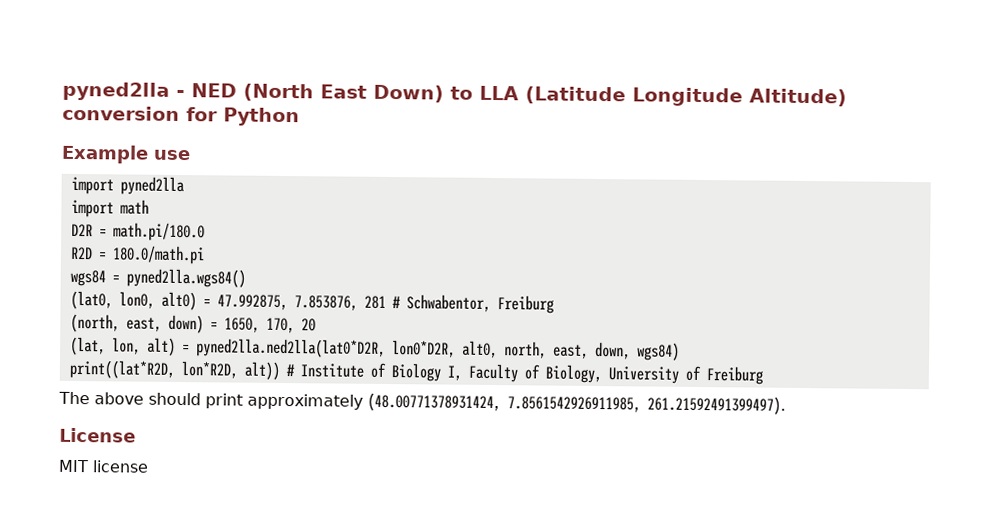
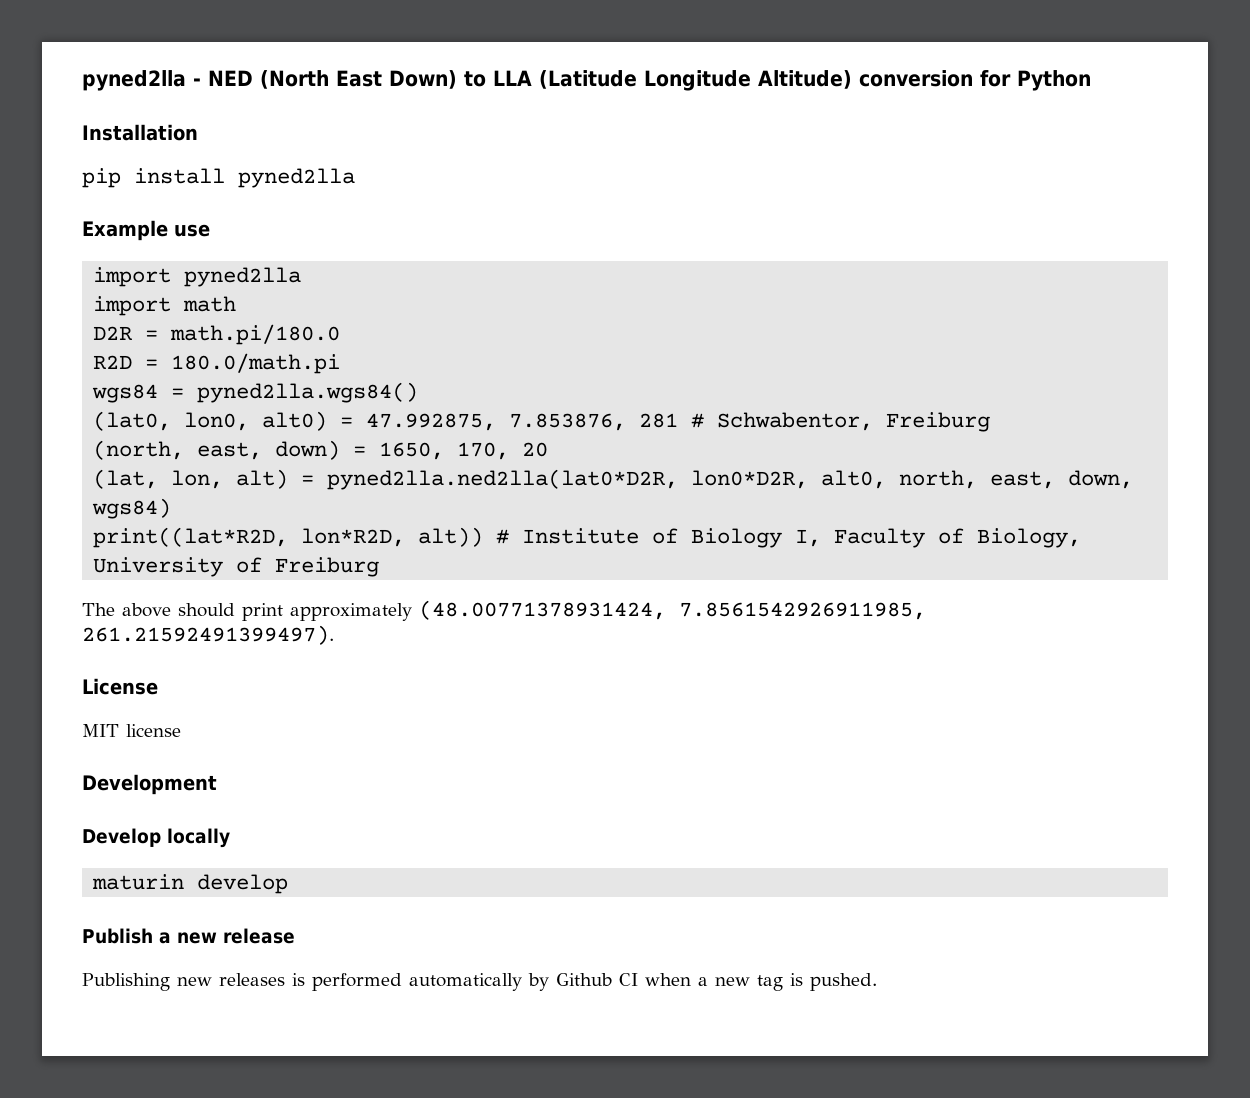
+ Installation
+ pip install pyned2lla
+ Development
+ Develop locally
+ maturin develop
+ Publish a new release
+ Publishing new releases is performed automatically by Github CI when a new tag is pushed.

